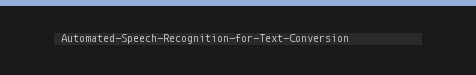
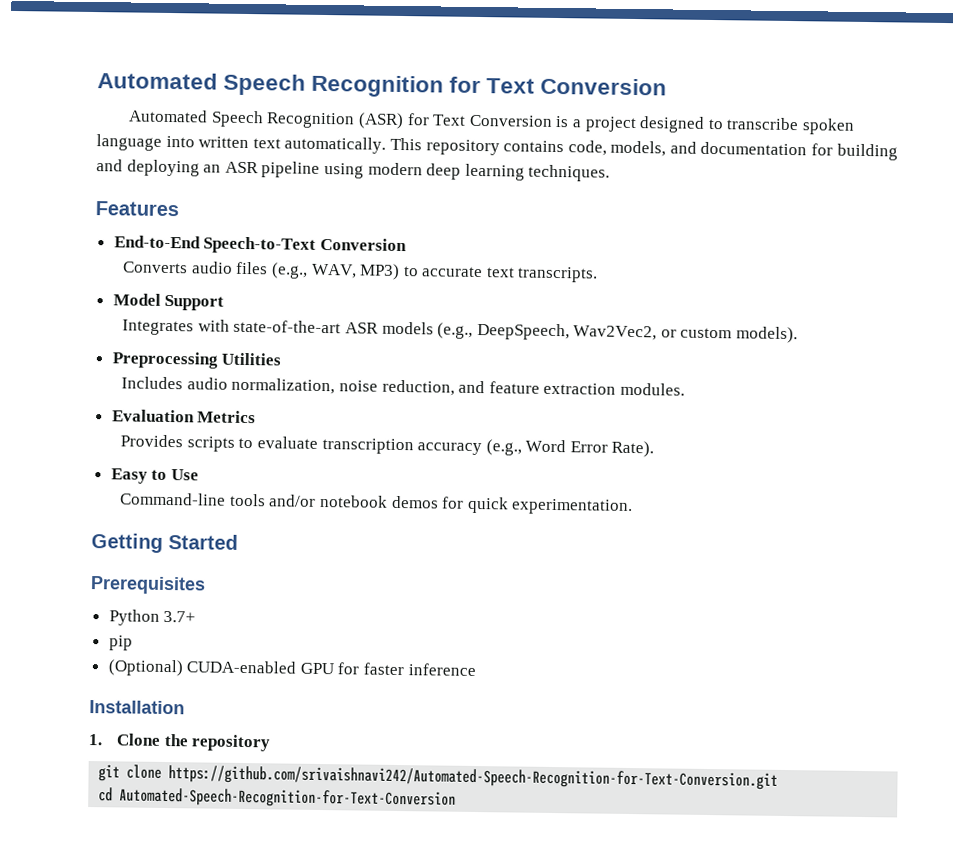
- Automated-Speech-Recognition-for-Text-Conversion
+ Automated Speech Recognition for Text Conversion
+ Automated Speech Recognition (ASR) for Text Conversion is a project designed to transcribe spoken language into written text automatically. This repository contains code, models, and documentation for building and deploying an ASR pipeline using modern deep learning techniques.
+ Features
+ End-to-End Speech-to-Text Conversion
+ Converts audio files (e.g., WAV, MP3) to accurate text transcripts.
+ Model Support
+ Integrates with state-of-the-art ASR models (e.g., DeepSpeech, Wav2Vec2, or custom models).
+ Preprocessing Utilities
+ Includes audio normalization, noise reduction, and feature extraction modules.
+ Evaluation Metrics
+ Provides scripts to evaluate transcription accuracy (e.g., Word Error Rate).
+ Easy to Use
+ Command-line tools and/or notebook demos for quick experimentation.
+ Getting Started
+ Prerequisites
+ Python 3.7+
+ pip
+ (Optional) CUDA-enabled GPU for faster inference
+ Installation
+ 1. Clone the repository
+ git clone https://github.com/srivaishnavi242/Automated-Speech-Recognition-for-Text-Conversion.git
+ cd Automated-Speech-Recognition-for-Text-Conversion

